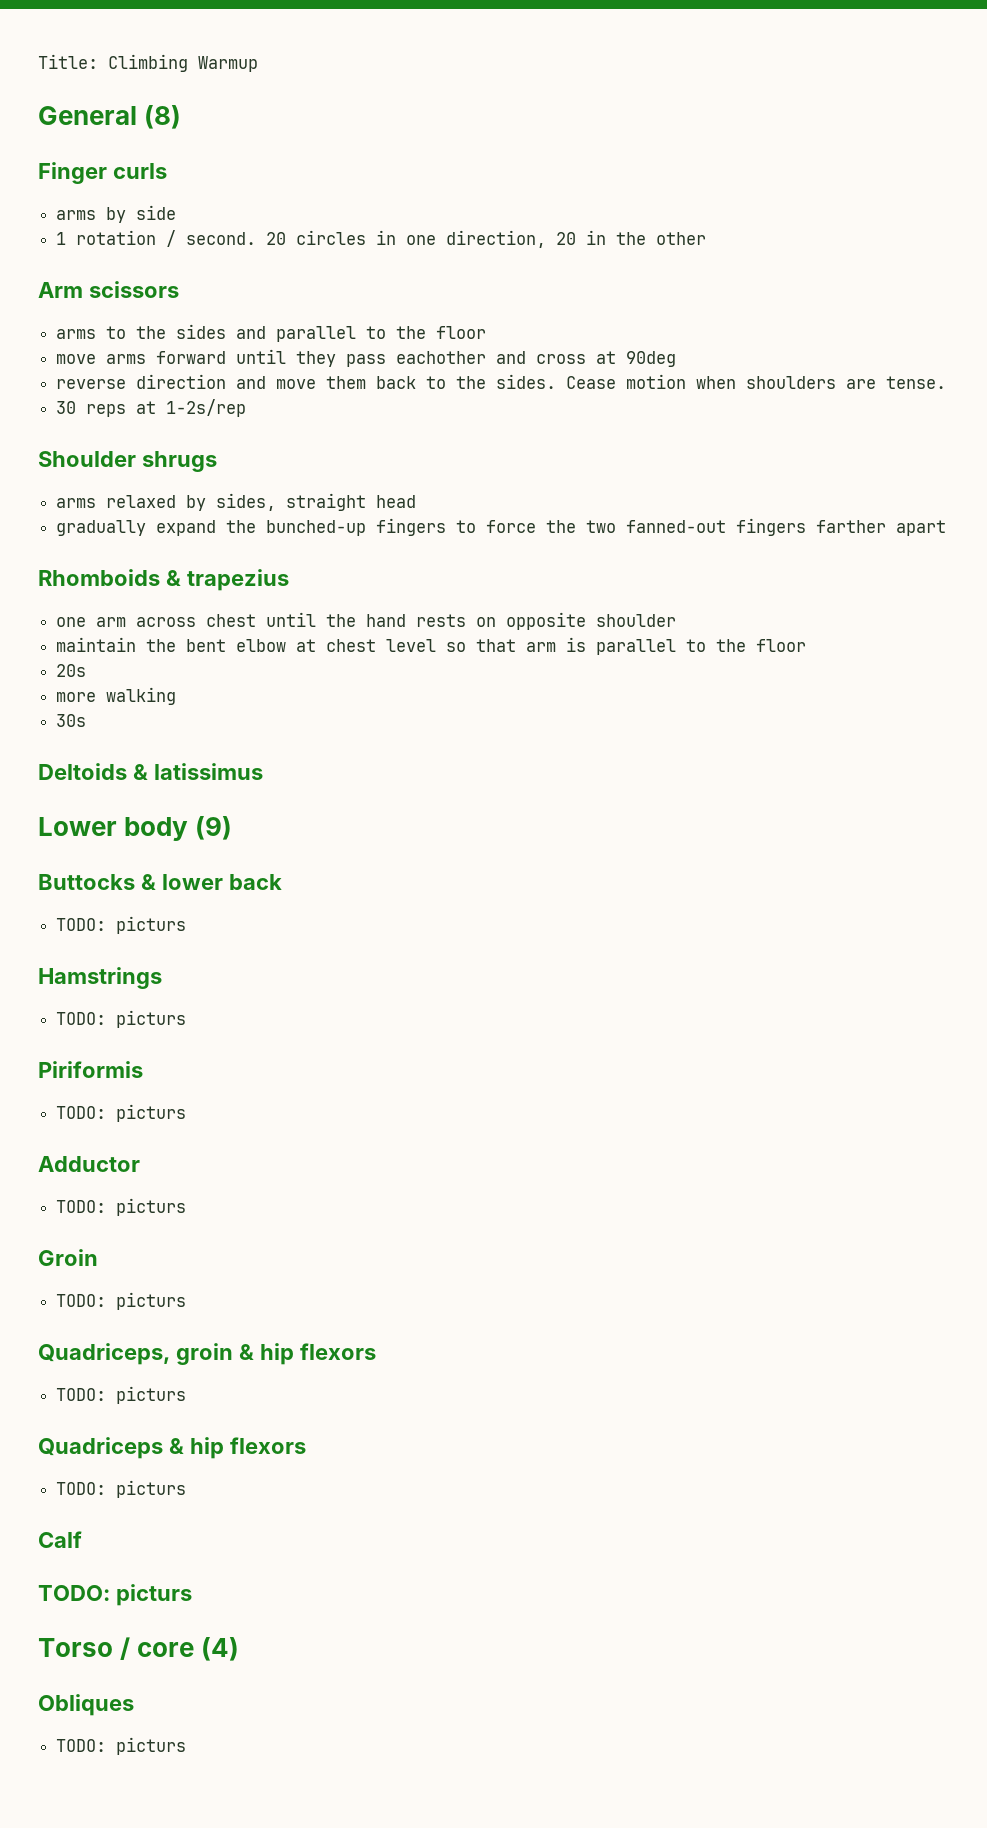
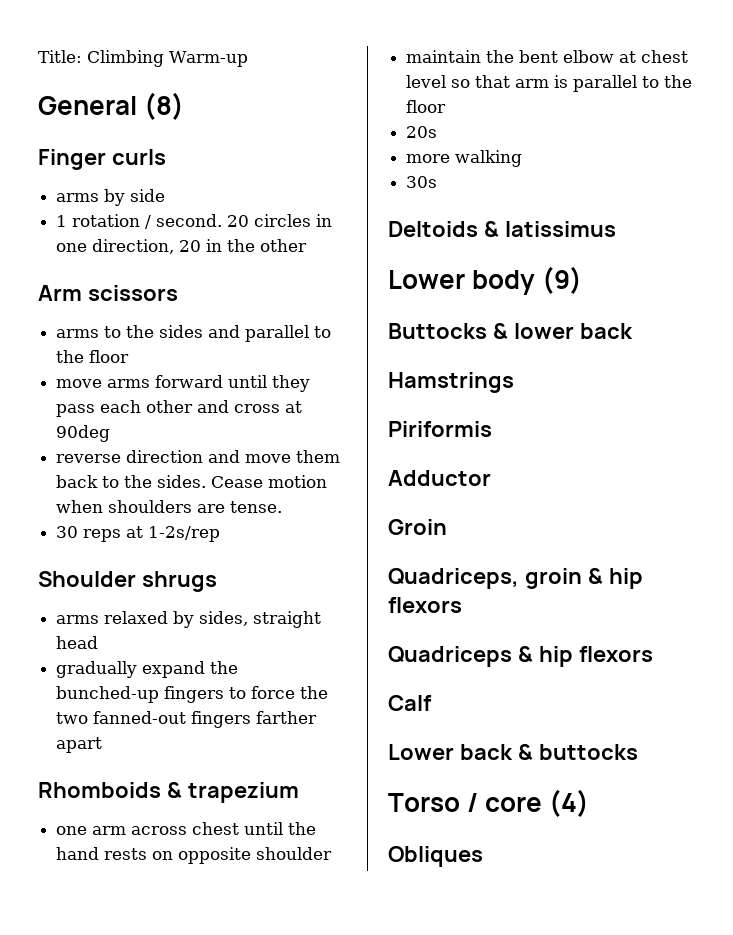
- Title: Climbing Warmup
+ Title: Climbing Warm-up
- move arms forward until they pass eachother and cross at 90deg
+ move arms forward until they pass each other and cross at 90deg
- Rhomboids & trapezius
+ Rhomboids & trapezium
  Buttocks & lower back
- TODO: picturs
  Hamstrings
- TODO: picturs
  Piriformis
- TODO: picturs
  Adductor
- TODO: picturs
  Groin
- TODO: picturs
  Quadriceps, groin & hip flexors
- TODO: picturs
  Quadriceps & hip flexors
- TODO: picturs
  Calf
- TODO: picturs
+ Lower back & buttocks
  Obliques
- TODO: picturs

